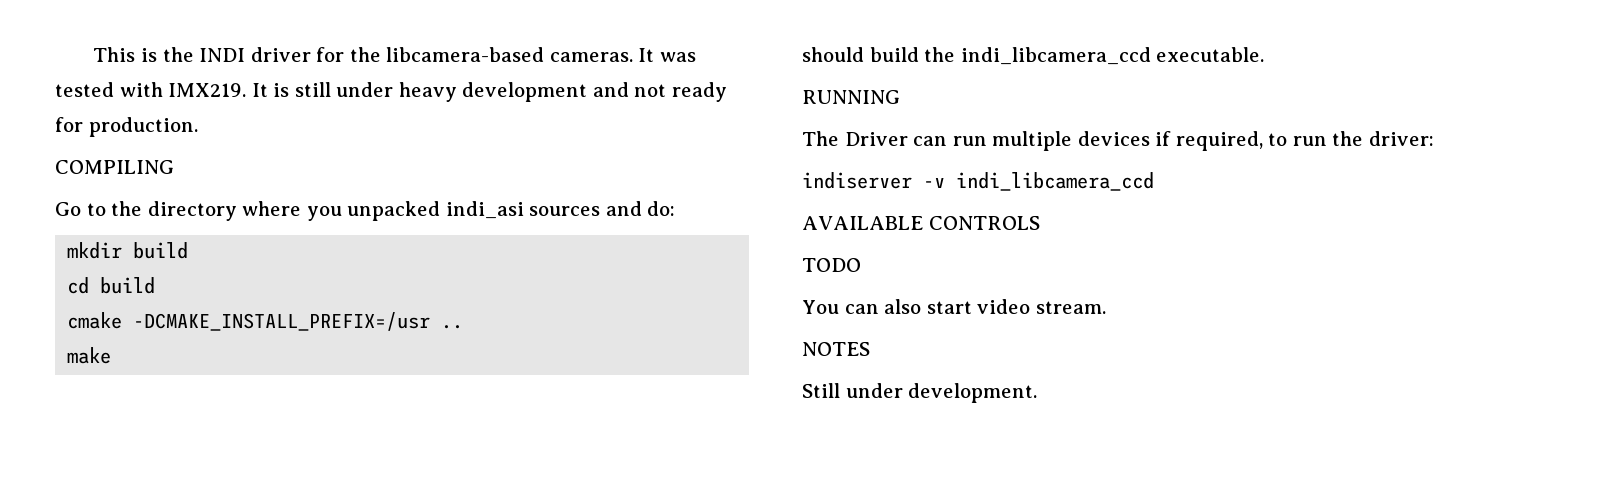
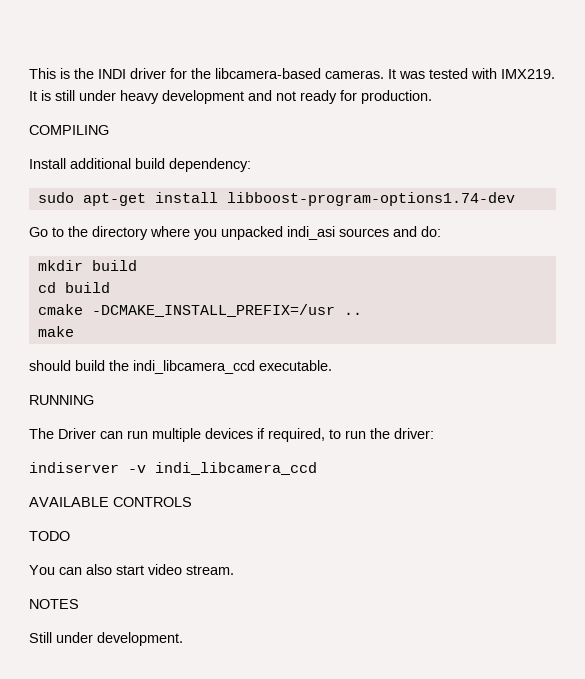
+ Install additional build dependency:
+ sudo apt-get install libboost-program-options1.74-dev

